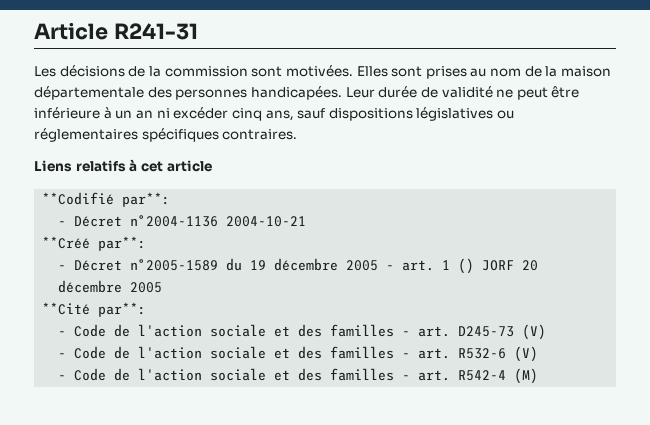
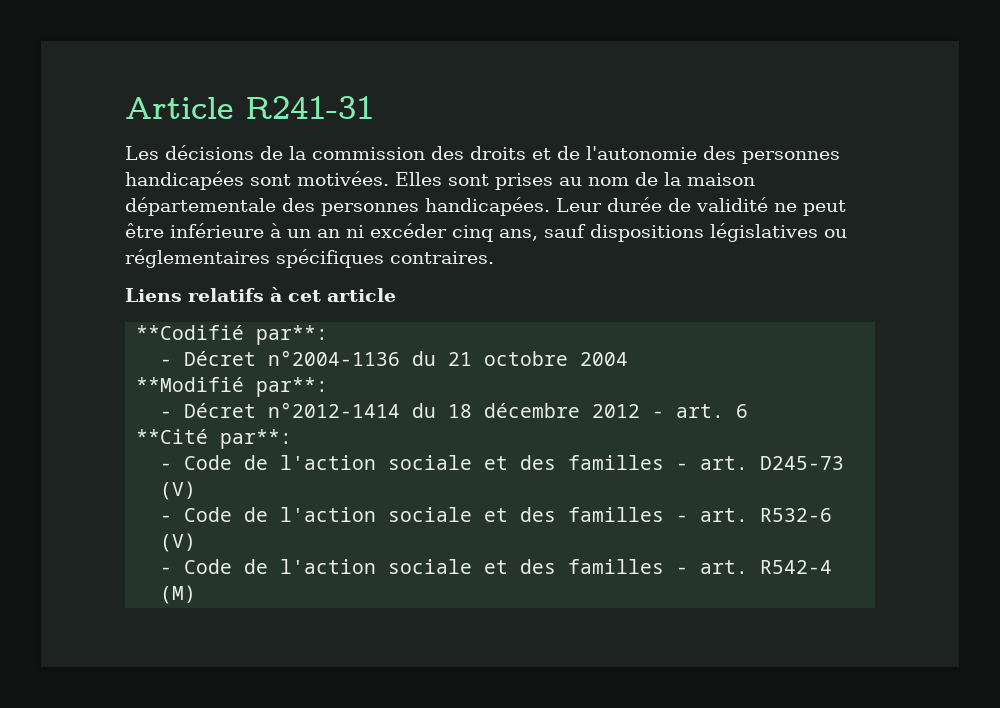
- Les décisions de la commission sont motivées.
+ Les décisions de la commission des droits et de l'autonomie des personnes handicapées sont motivées.
- - Décret n°2004-1136 2004-10-21
- **Créé par**:
- - Décret n°2005-1589 du 19 décembre 2005 - art. 1 () JORF 20 décembre 2005
+ - Décret n°2004-1136 du 21 octobre 2004
+ **Modifié par**:
+ - Décret n°2012-1414 du 18 décembre 2012 - art. 6

